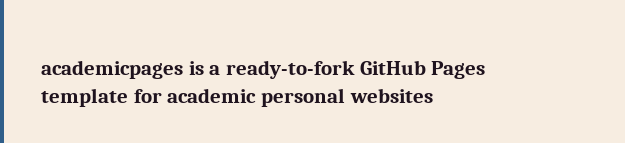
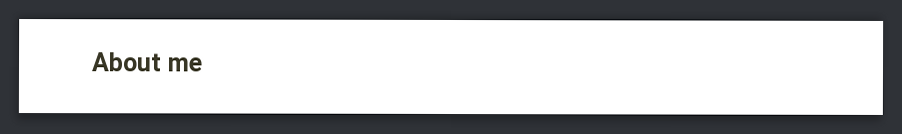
- academicpages is a ready-to-fork GitHub Pages template for academic personal websites
+ About me

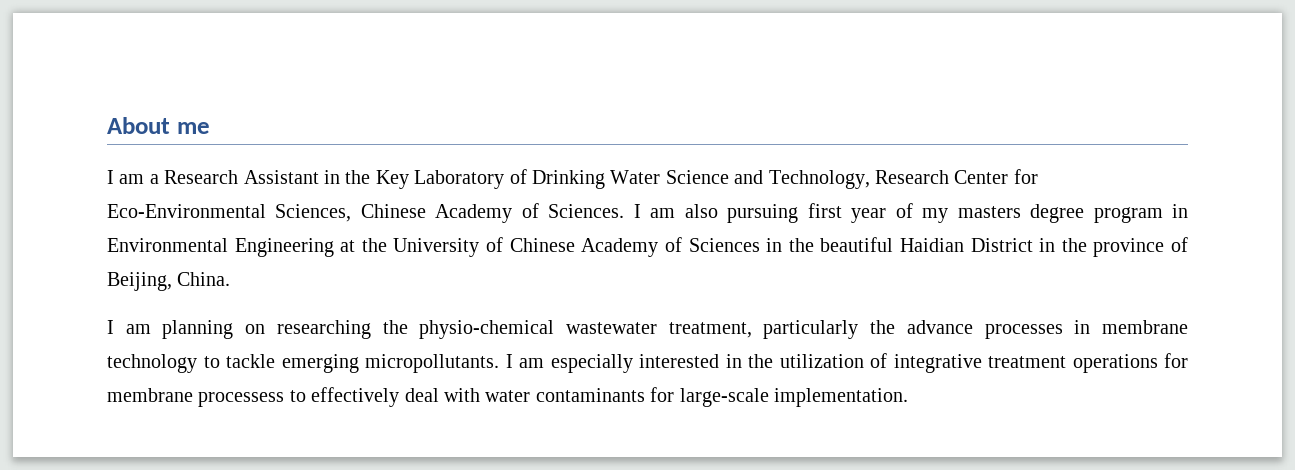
+ I am a Research Assistant in the Key Laboratory of Drinking Water Science and Technology, Research Center for Eco-Environmental Sciences, Chinese Academy of Sciences. I am also pursuing first year of my masters degree program in Environmental Engineering at the University of Chinese Academy of Sciences in the beautiful Haidian District in the province of Beijing, China.
+ I am planning on researching the physio-chemical wastewater treatment, particularly the advance processes in membrane technology to tackle emerging micropollutants. I am especially interested in the utilization of integrative treatment operations for membrane processess to effectively deal with water contaminants for large-scale implementation.

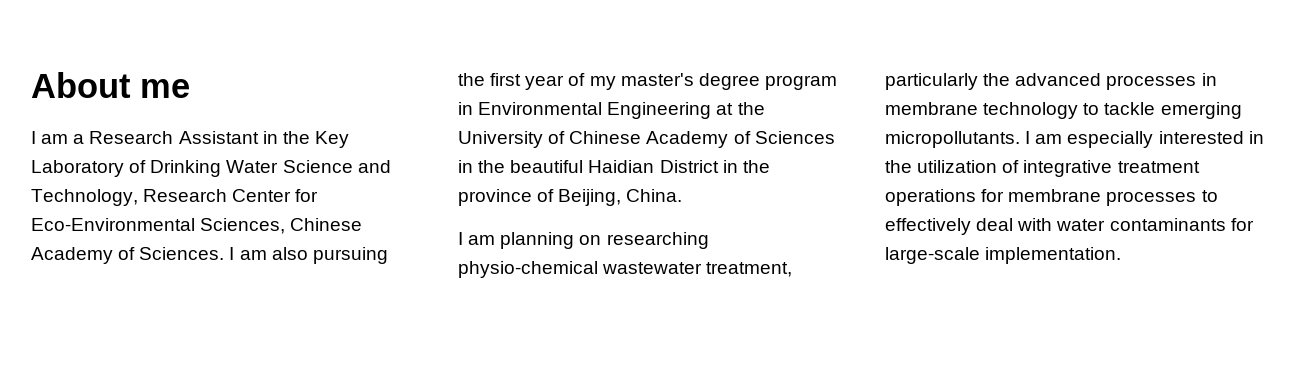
- I am also pursuing first year of my masters degree program in Environmental Engineering at the University of Chinese Academy of Sciences in the beautiful Haidian District in the province of Beijing, China.
+ I am also pursuing the first year of my master's degree program in Environmental Engineering at the University of Chinese Academy of Sciences in the beautiful Haidian District in the province of Beijing, China.
- I am planning on researching the physio-chemical wastewater treatment, particularly the advance processes in membrane technology to tackle emerging micropollutants.
+ I am planning on researching physio-chemical wastewater treatment, particularly the advanced processes in membrane technology to tackle emerging micropollutants.
- I am especially interested in the utilization of integrative treatment operations for membrane processess to effectively deal with water contaminants for large-scale implementation.
+ I am especially interested in the utilization of integrative treatment operations for membrane processes to effectively deal with water contaminants for large-scale implementation.

